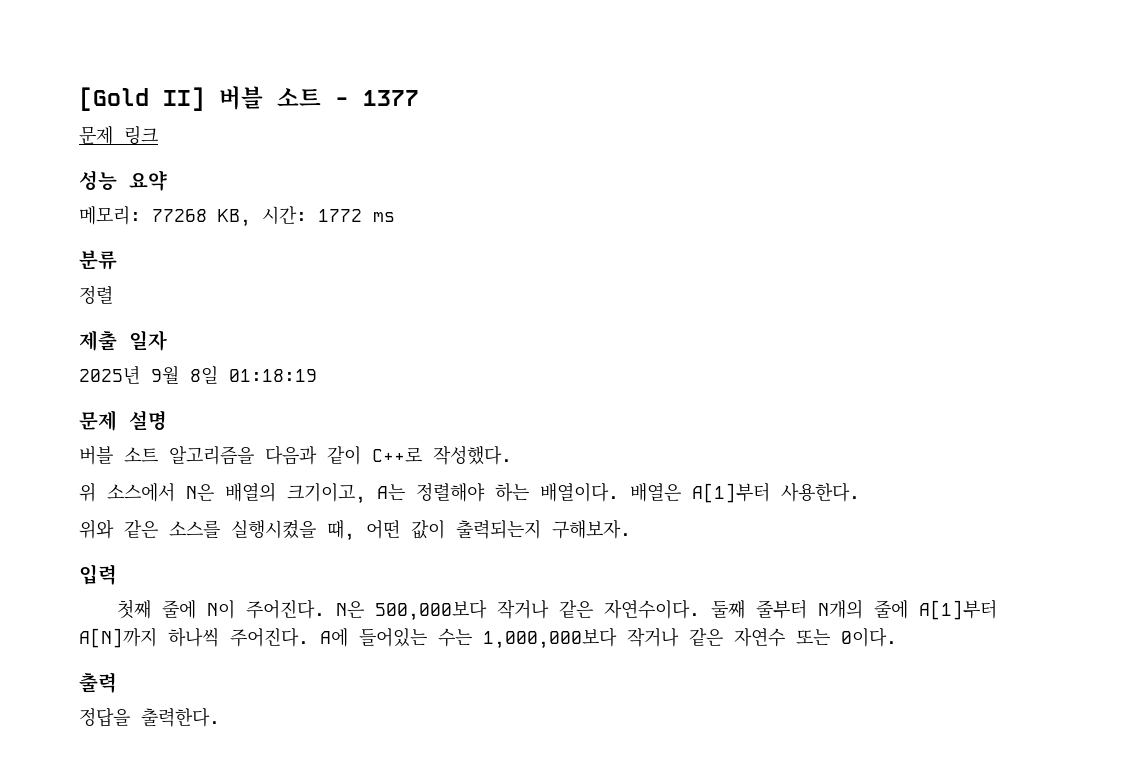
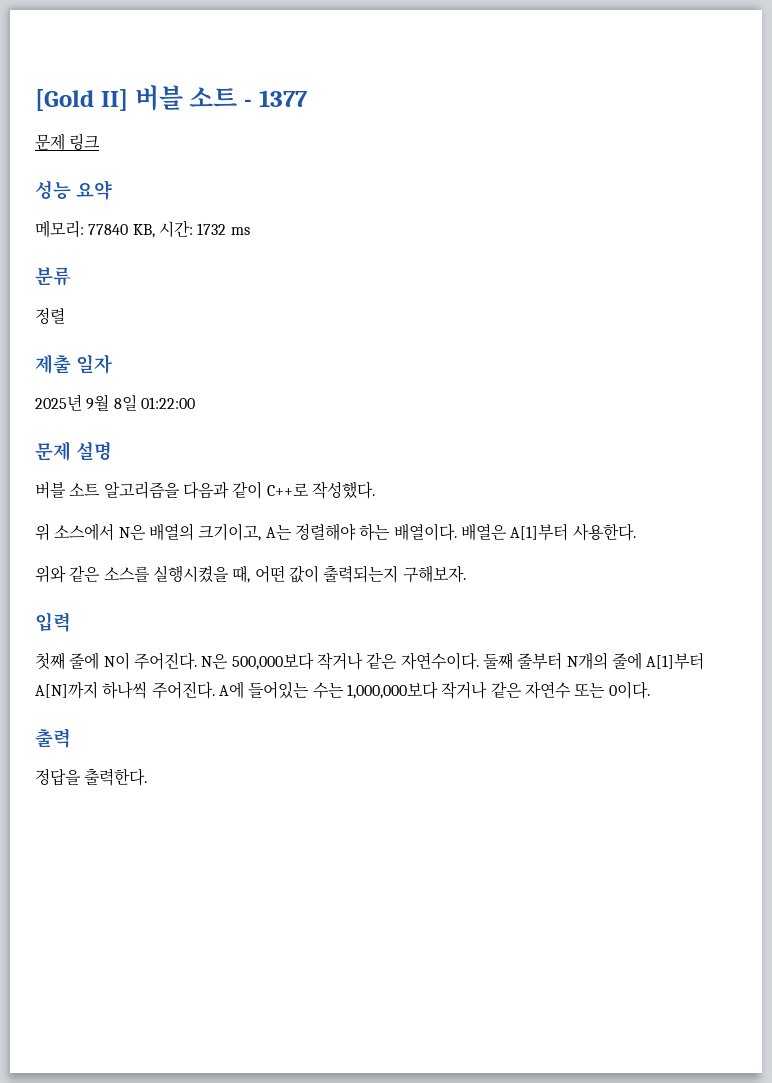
- 메모리: 77268 KB, 시간: 1772 ms
+ 메모리: 77840 KB, 시간: 1732 ms
- 2025년 9월 8일 01:18:19
+ 2025년 9월 8일 01:22:00

